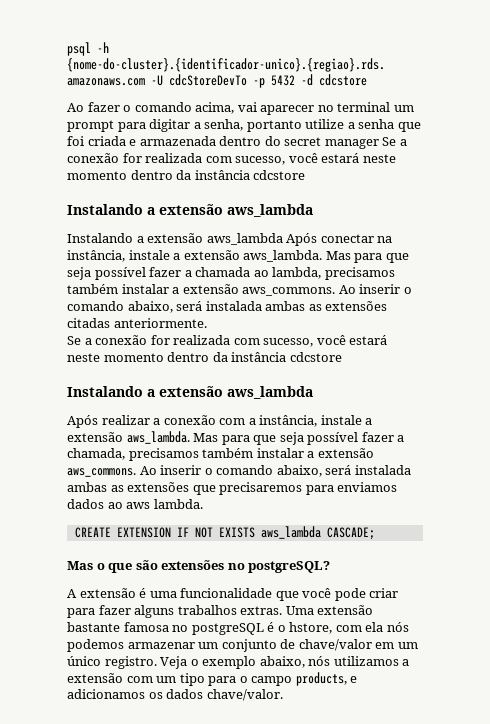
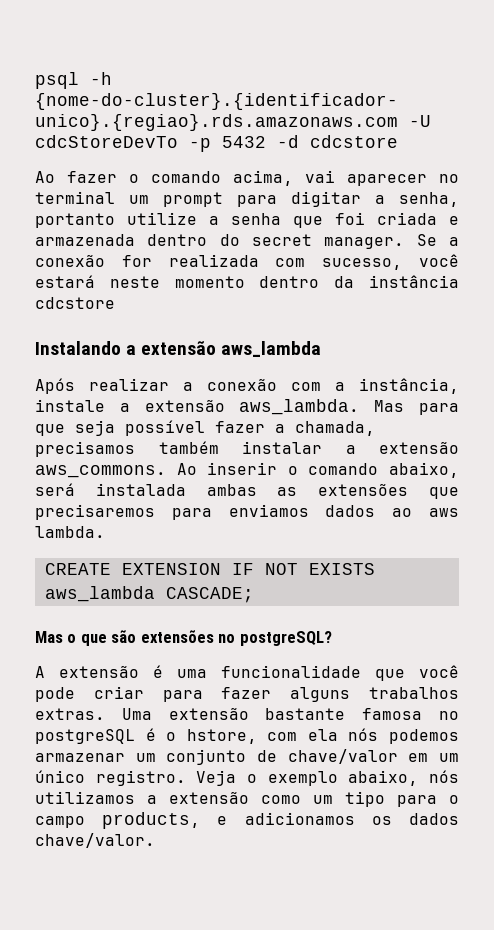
- Ao fazer o comando acima, vai aparecer no terminal um prompt para digitar a senha, portanto utilize a senha que foi criada e armazenada dentro do secret manager Se a conexão for realizada com sucesso, você estará neste momento dentro da instância cdcstore
- Instalando a extensão aws_lambda
- Instalando a extensão aws_lambda Após conectar na instância, instale a extensão aws_lambda. Mas para que seja possível fazer a chamada ao lambda, precisamos também instalar a extensão aws_commons. Ao inserir o comando abaixo, será instalada ambas as extensões citadas anteriormente.
- Se a conexão for realizada com sucesso, você estará neste momento dentro da instância cdcstore
+ Ao fazer o comando acima, vai aparecer no terminal um prompt para digitar a senha, portanto utilize a senha que foi criada e armazenada dentro do secret manager. Se a conexão for realizada com sucesso, você estará neste momento dentro da instância cdcstore
- Veja o exemplo abaixo, nós utilizamos a extensão com um tipo para o campo products, e adicionamos os dados chave/valor.
+ Veja o exemplo abaixo, nós utilizamos a extensão como um tipo para o campo products, e adicionamos os dados chave/valor.

